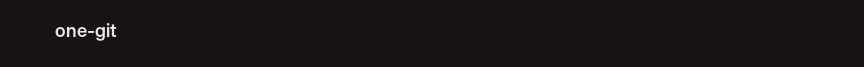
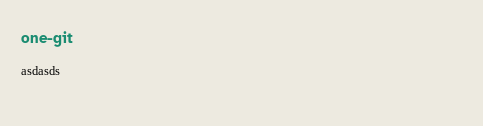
+ asdasds

